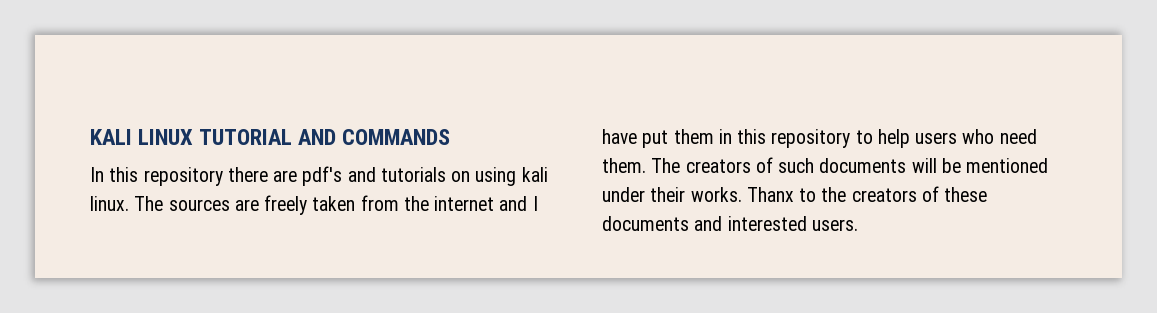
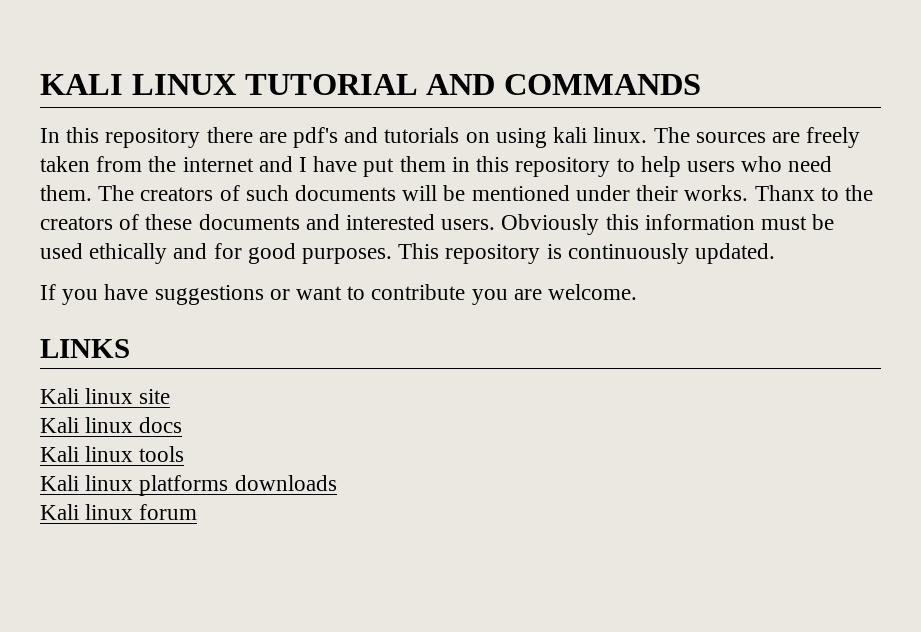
+ Obviously this information must be used ethically and for good purposes. This repository is continuously updated.
+ If you have suggestions or want to contribute you are welcome.
+ LINKS
+ Kali linux site
+ Kali linux docs
+ Kali linux tools
+ Kali linux platforms downloads
+ Kali linux forum

